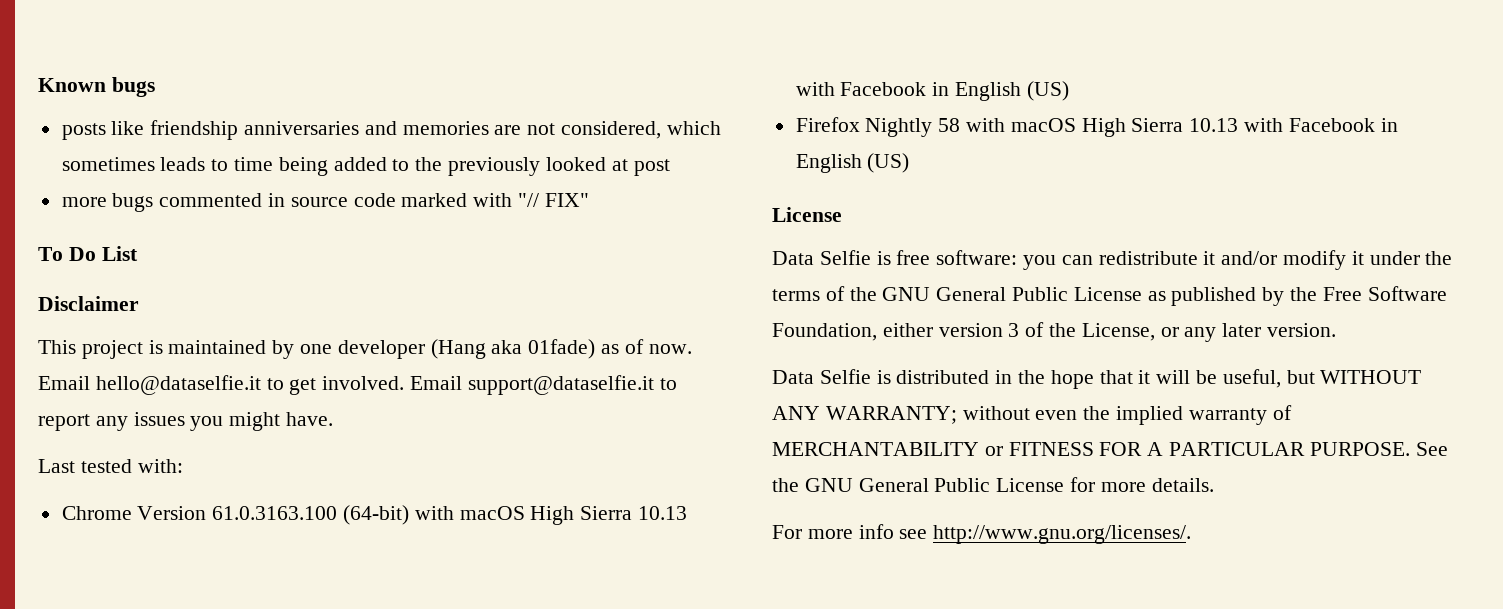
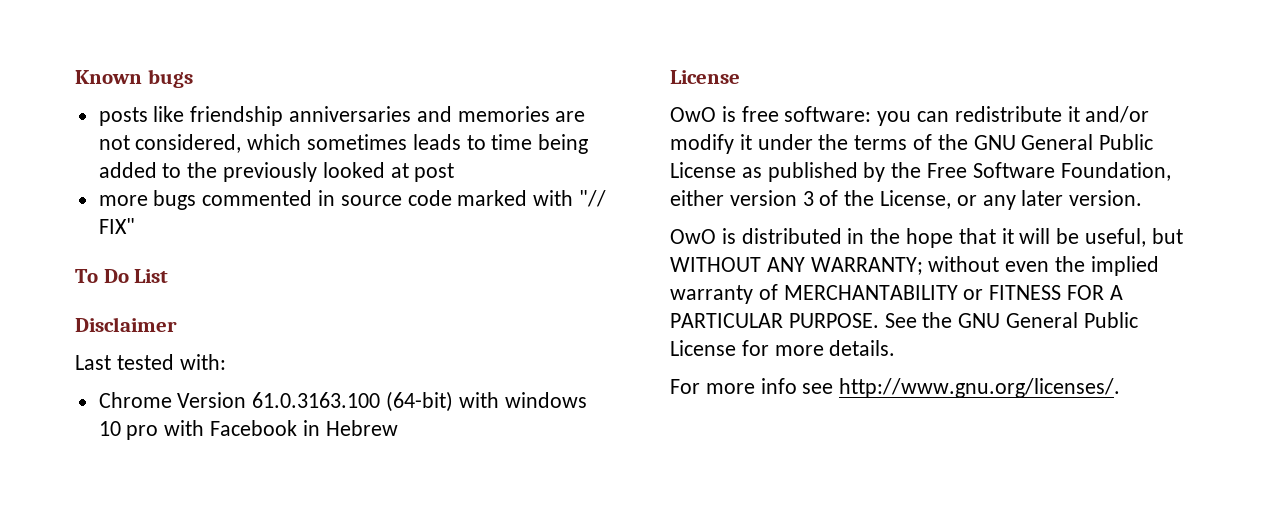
- This project is maintained by one developer (Hang aka 01fade) as of now. Email hello@dataselfie.it to get involved. Email support@dataselfie.it to report any issues you might have.
- Chrome Version 61.0.3163.100 (64-bit) with macOS High Sierra 10.13 with Facebook in English (US)
- Firefox Nightly 58 with macOS High Sierra 10.13 with Facebook in English (US)
+ Chrome Version 61.0.3163.100 (64-bit) with windows 10 pro with Facebook in Hebrew
- Data Selfie is free software: you can redistribute it and/or modify it under the terms of the GNU General Public License as published by the Free Software Foundation, either version 3 of the License, or any later version.
+ OwO is free software: you can redistribute it and/or modify it under the terms of the GNU General Public License as published by the Free Software Foundation, either version 3 of the License, or any later version.
- Data Selfie is distributed in the hope that it will be useful, but WITHOUT ANY WARRANTY; without even the implied warranty of MERCHANTABILITY or FITNESS FOR A PARTICULAR PURPOSE.
+ OwO is distributed in the hope that it will be useful, but WITHOUT ANY WARRANTY; without even the implied warranty of MERCHANTABILITY or FITNESS FOR A PARTICULAR PURPOSE.

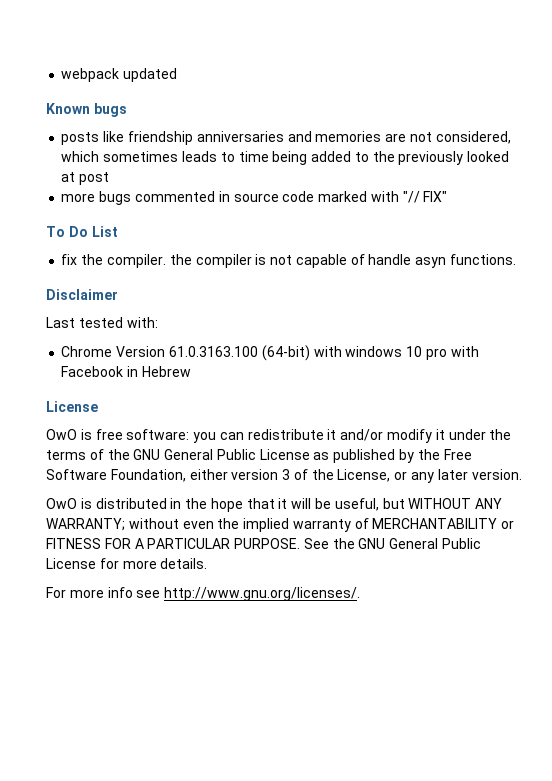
+ webpack updated
+ fix the compiler. the compiler is not capable of handle asyn functions.

